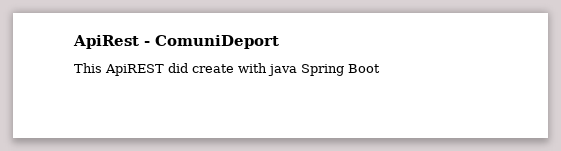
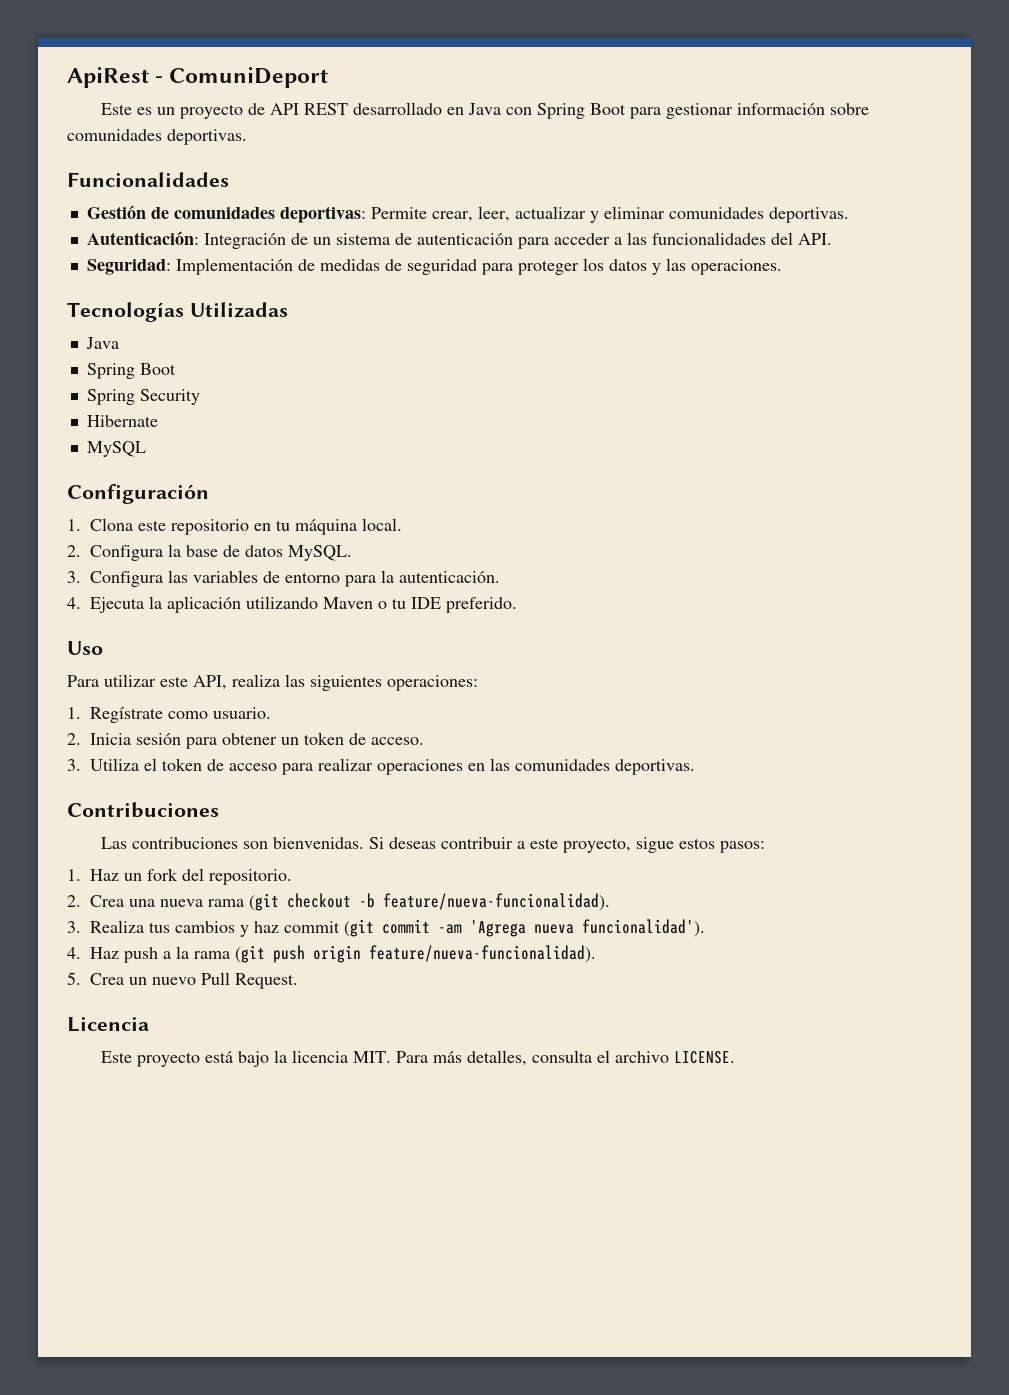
- This ApiREST did create with java Spring Boot
+ Este es un proyecto de API REST desarrollado en Java con Spring Boot para gestionar información sobre comunidades deportivas.
+ Funcionalidades
+ Gestión de comunidades deportivas: Permite crear, leer, actualizar y eliminar comunidades deportivas.
+ Autenticación: Integración de un sistema de autenticación para acceder a las funcionalidades del API.
+ Seguridad: Implementación de medidas de seguridad para proteger los datos y las operaciones.
+ Tecnologías Utilizadas
+ Java
+ Spring Boot
+ Spring Security
+ Hibernate
+ MySQL
+ Configuración
+ 1. Clona este repositorio en tu máquina local.
+ 2. Configura la base de datos MySQL.
+ 3. Configura las variables de entorno para la autenticación.
+ 4. Ejecuta la aplicación utilizando Maven o tu IDE preferido.
+ Uso
+ Para utilizar este API, realiza las siguientes operaciones:
+ 1. Regístrate como usuario.
+ 2. Inicia sesión para obtener un token de acceso.
+ 3. Utiliza el token de acceso para realizar operaciones en las comunidades deportivas.
+ Contribuciones
+ Las contribuciones son bienvenidas. Si deseas contribuir a este proyecto, sigue estos pasos:
+ 1. Haz un fork del repositorio.
+ 2. Crea una nueva rama (git checkout -b feature/nueva-funcionalidad).
+ 3. Realiza tus cambios y haz commit (git commit -am 'Agrega nueva funcionalidad').
+ 4. Haz push a la rama (git push origin feature/nueva-funcionalidad).
+ 5. Crea un nuevo Pull Request.
+ Licencia
+ Este proyecto está bajo la licencia MIT. Para más detalles, consulta el archivo LICENSE.

